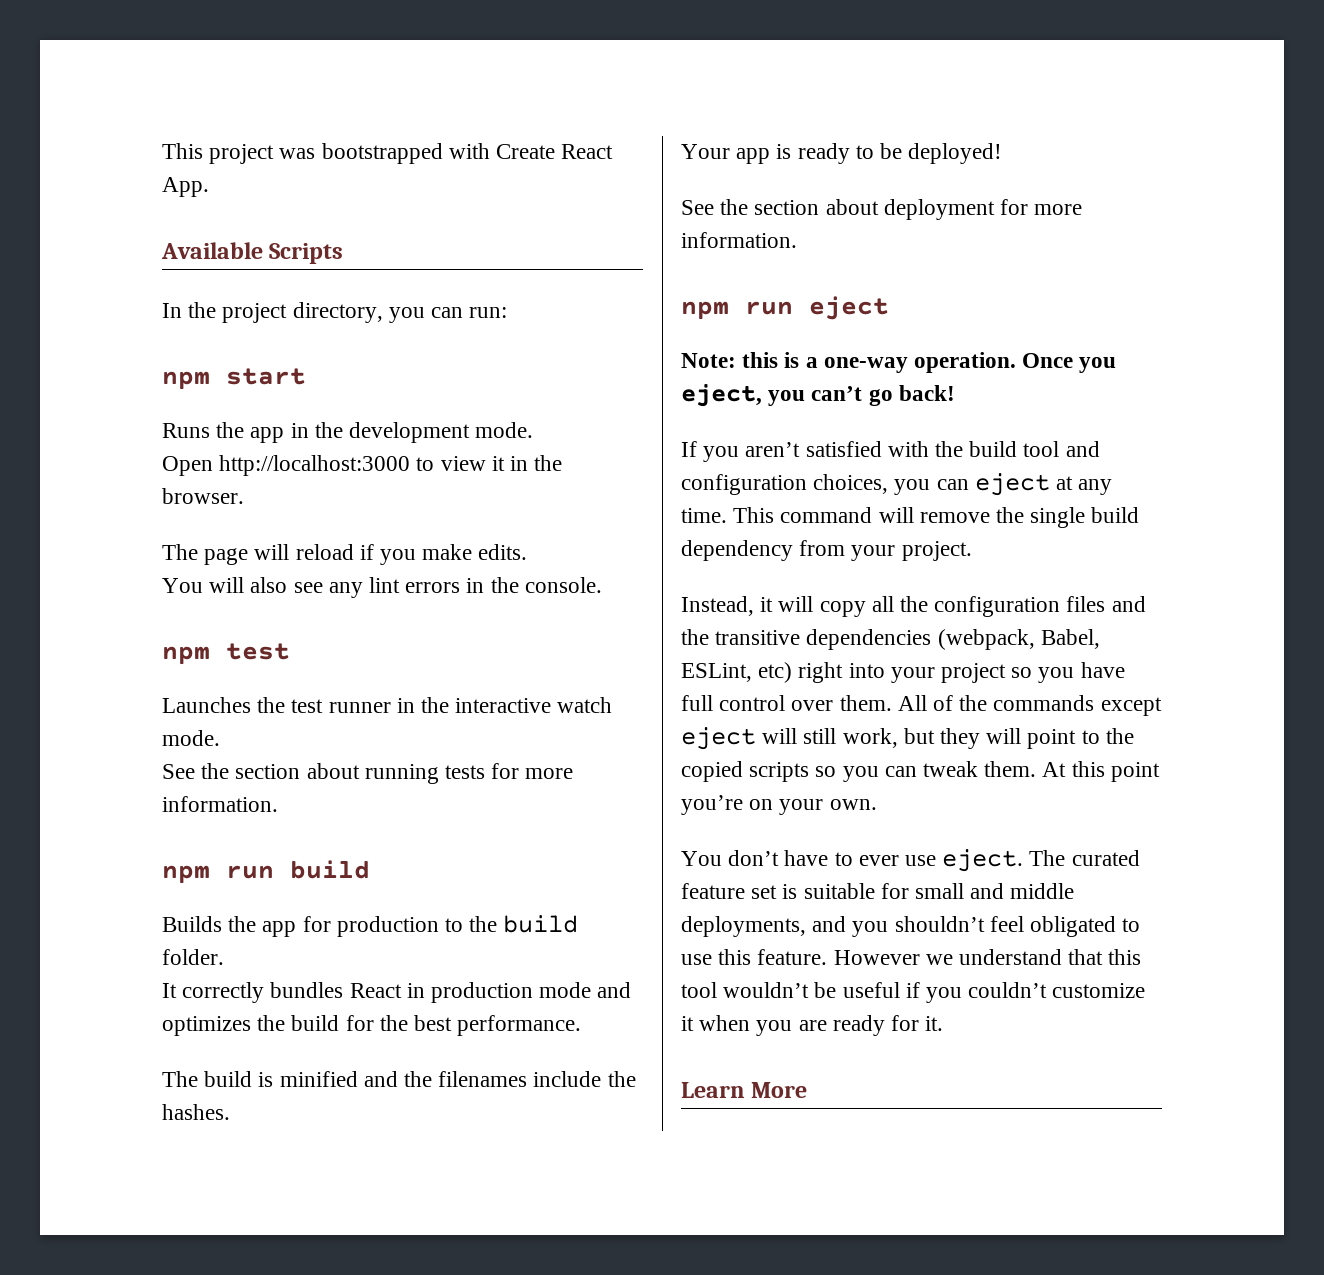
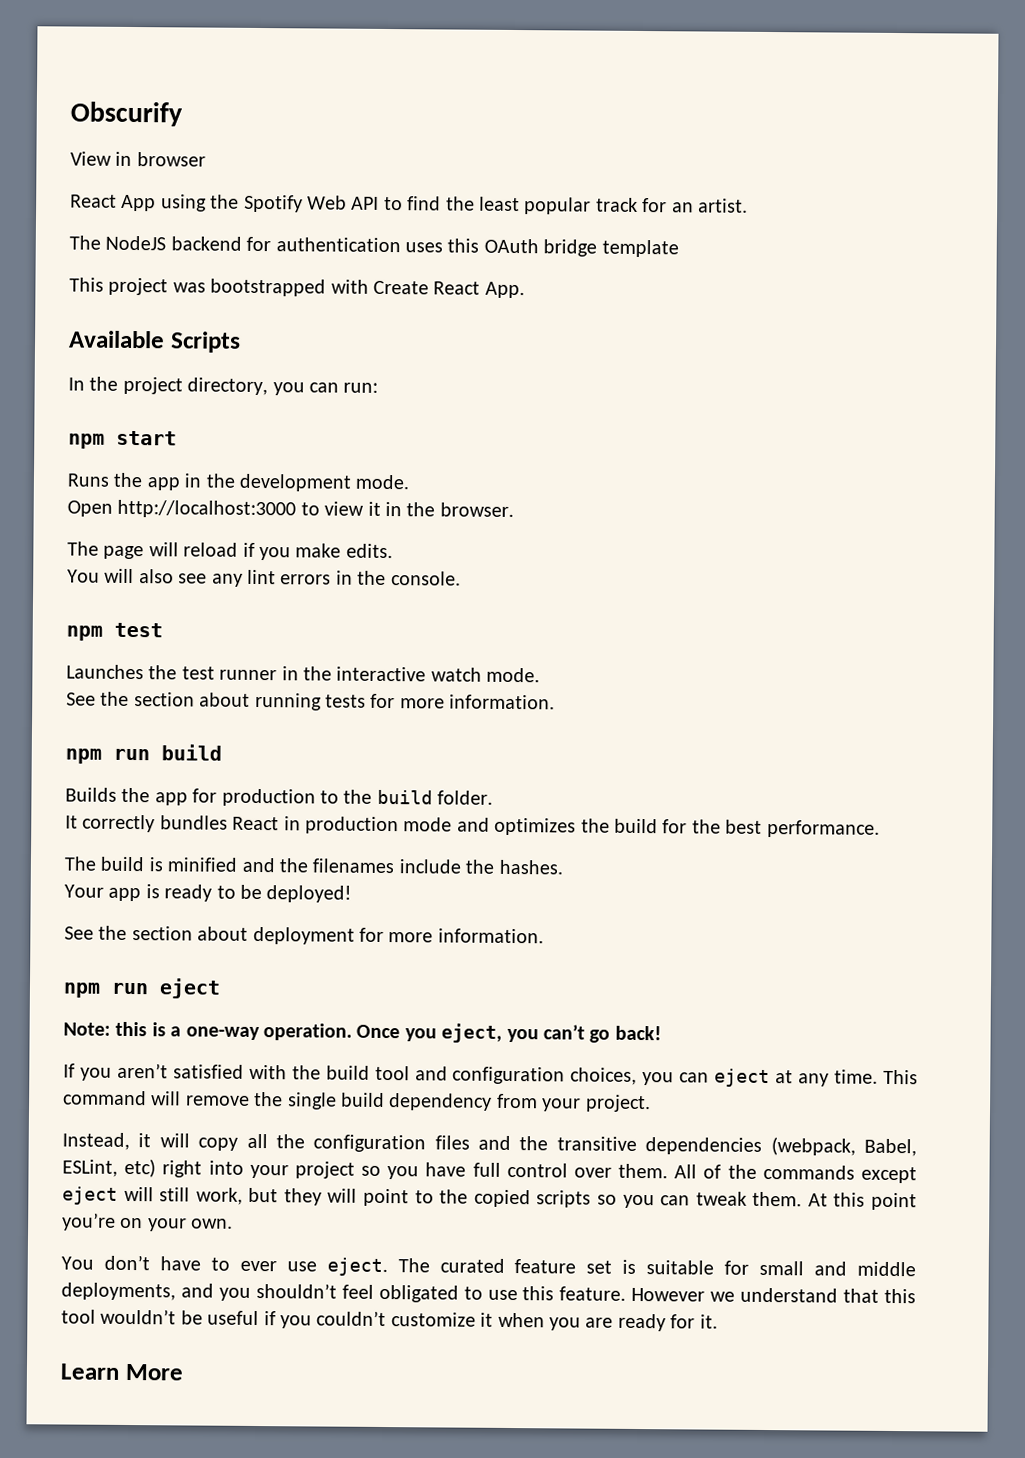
+ Obscurify
+ View in browser
+ React App using the Spotify Web API to find the least popular track for an artist.
+ The NodeJS backend for authentication uses this OAuth bridge template

